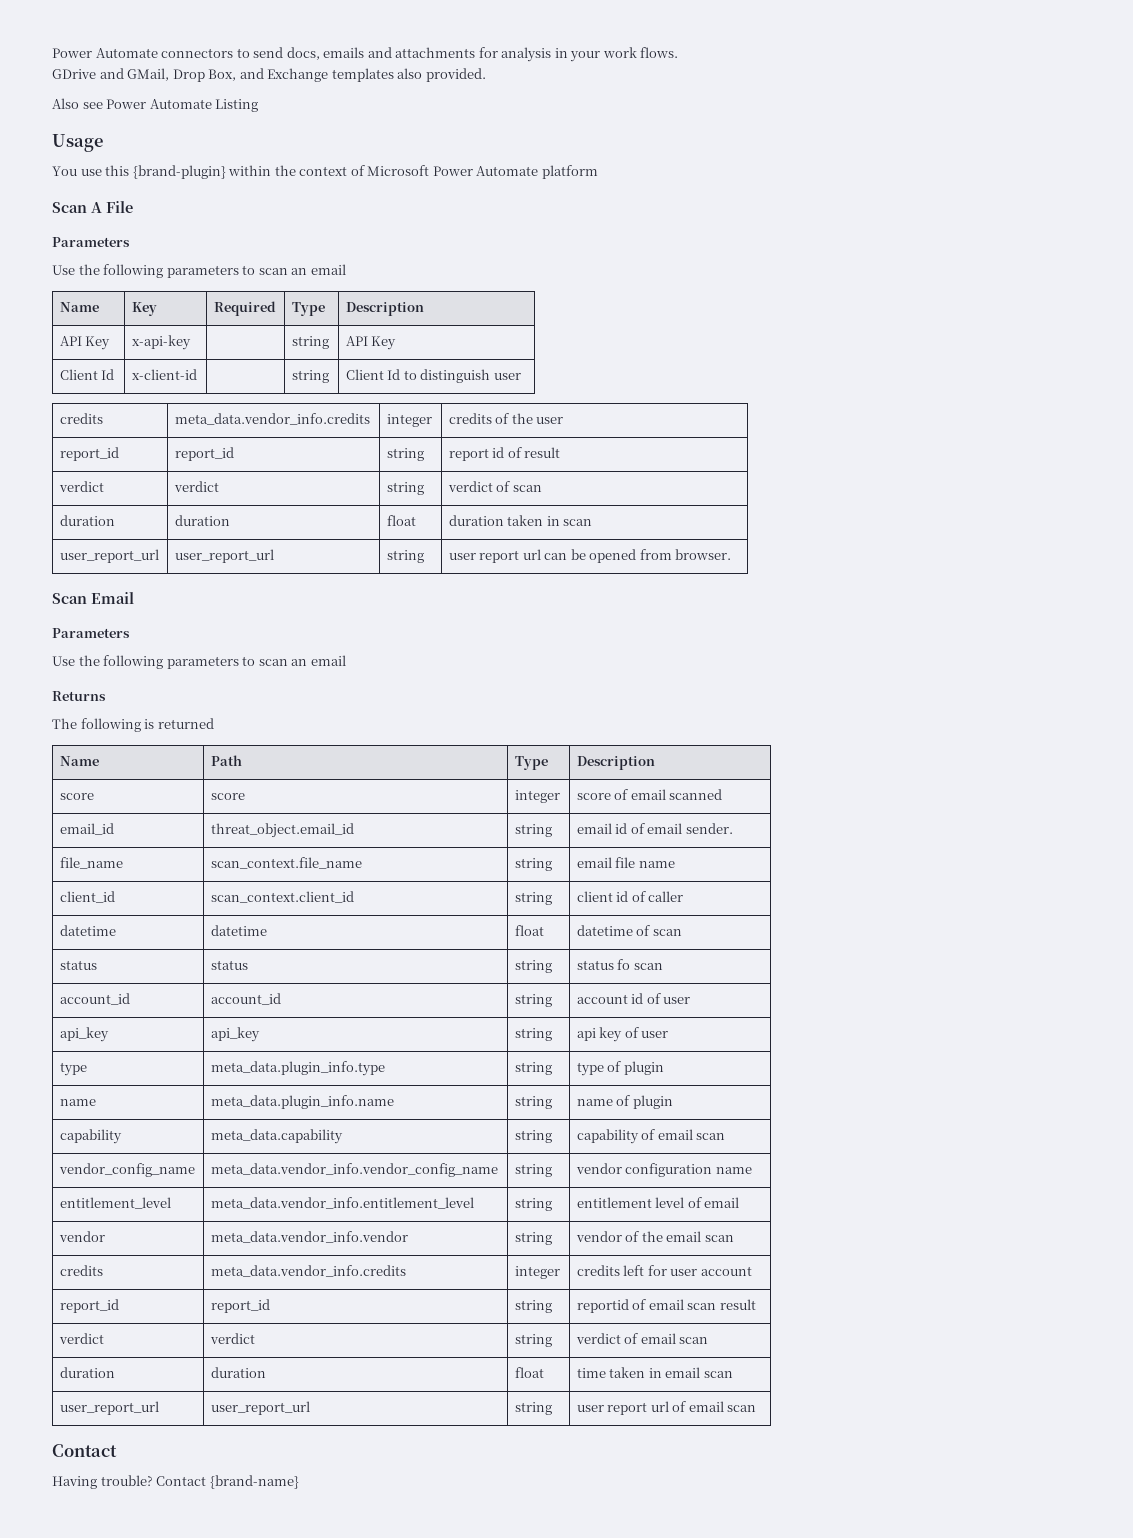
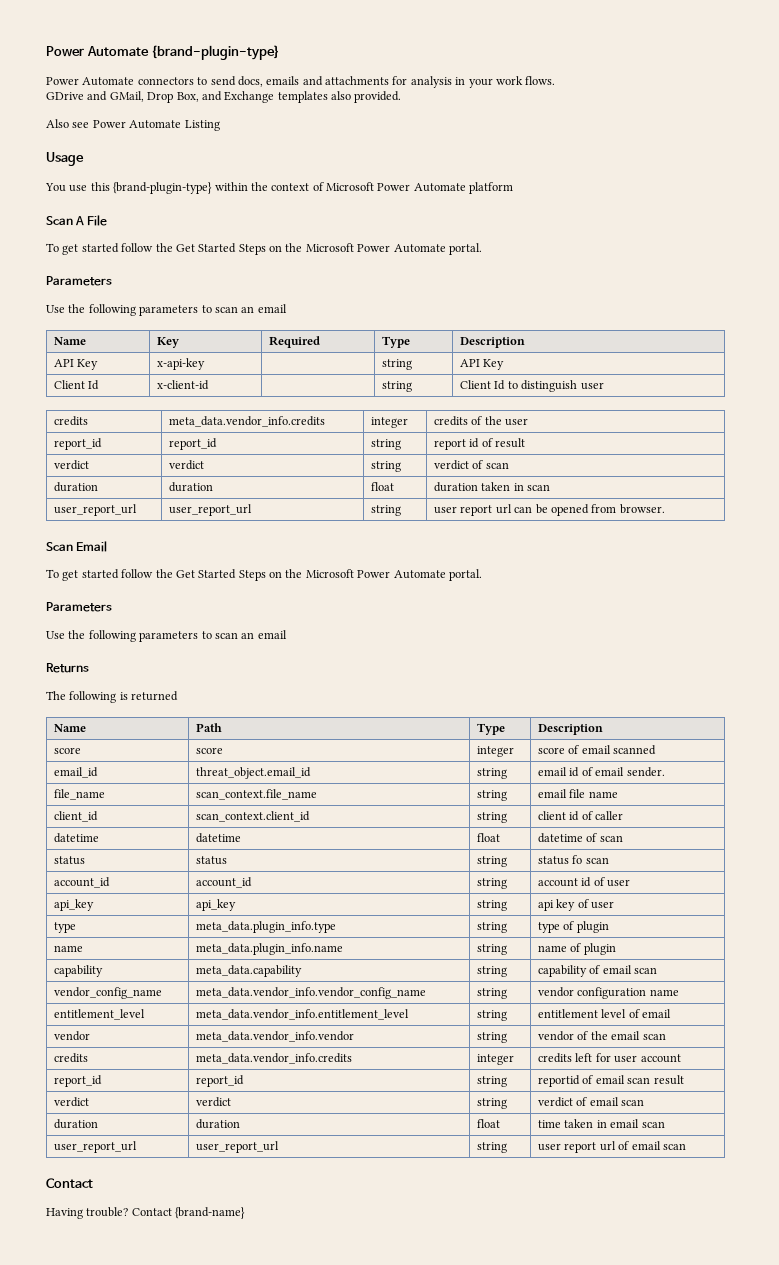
+ Power Automate {brand-plugin-type}
- You use this {brand-plugin} within the context of Microsoft Power Automate platform
+ You use this {brand-plugin-type} within the context of Microsoft Power Automate platform
  Scan A File
+ To get started follow the Get Started Steps on the Microsoft Power Automate portal.
  Scan Email
+ To get started follow the Get Started Steps on the Microsoft Power Automate portal.

